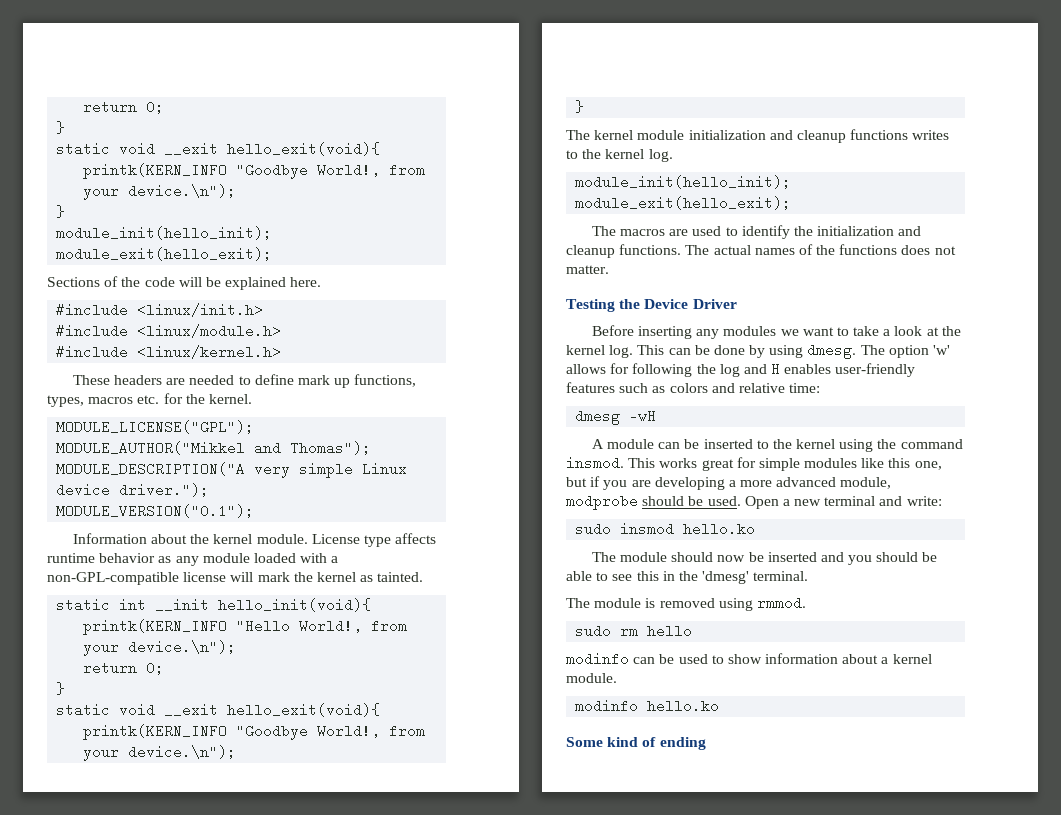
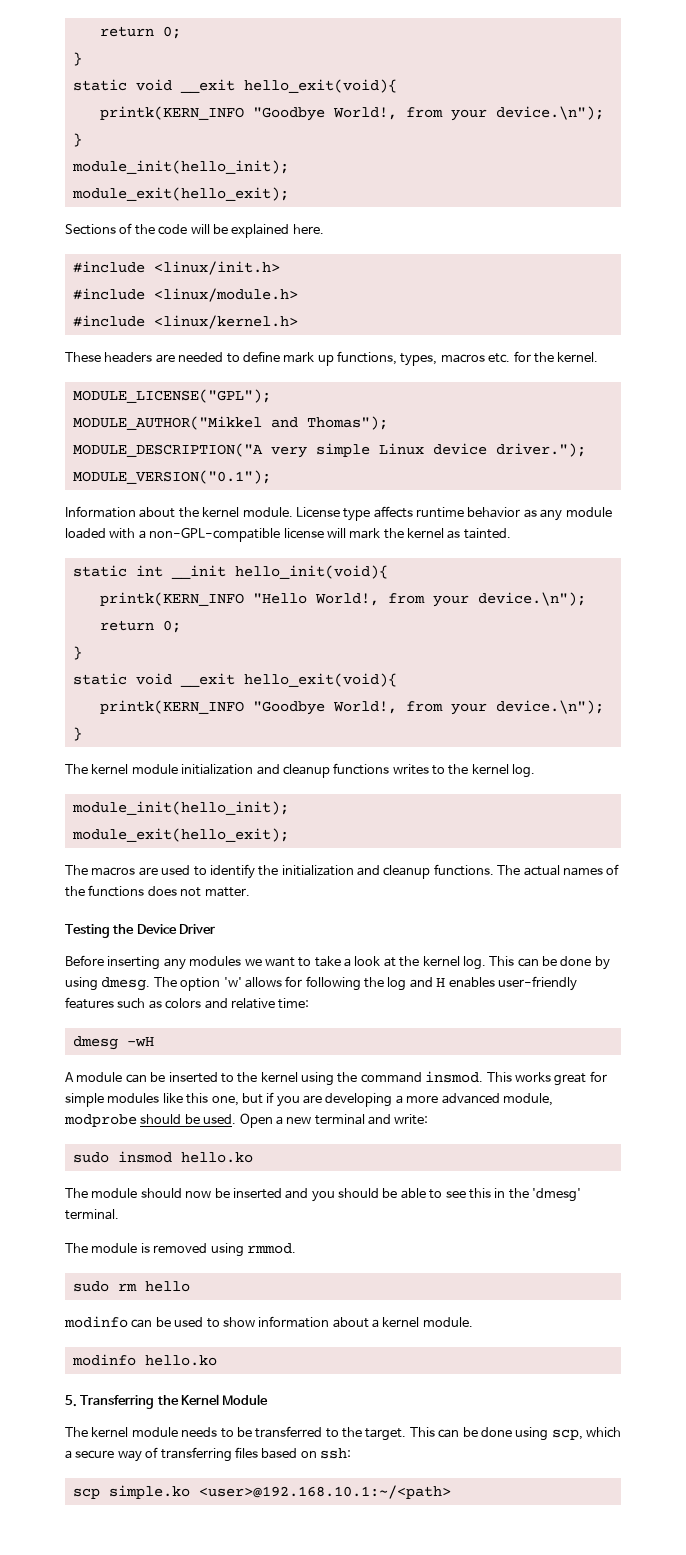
- Some kind of ending
+ 5. Transferring the Kernel Module
+ The kernel module needs to be transferred to the target. This can be done using scp, which a secure way of transferring files based on ssh:
+ scp simple.ko <user>@192.168.10.1:~/<path>

